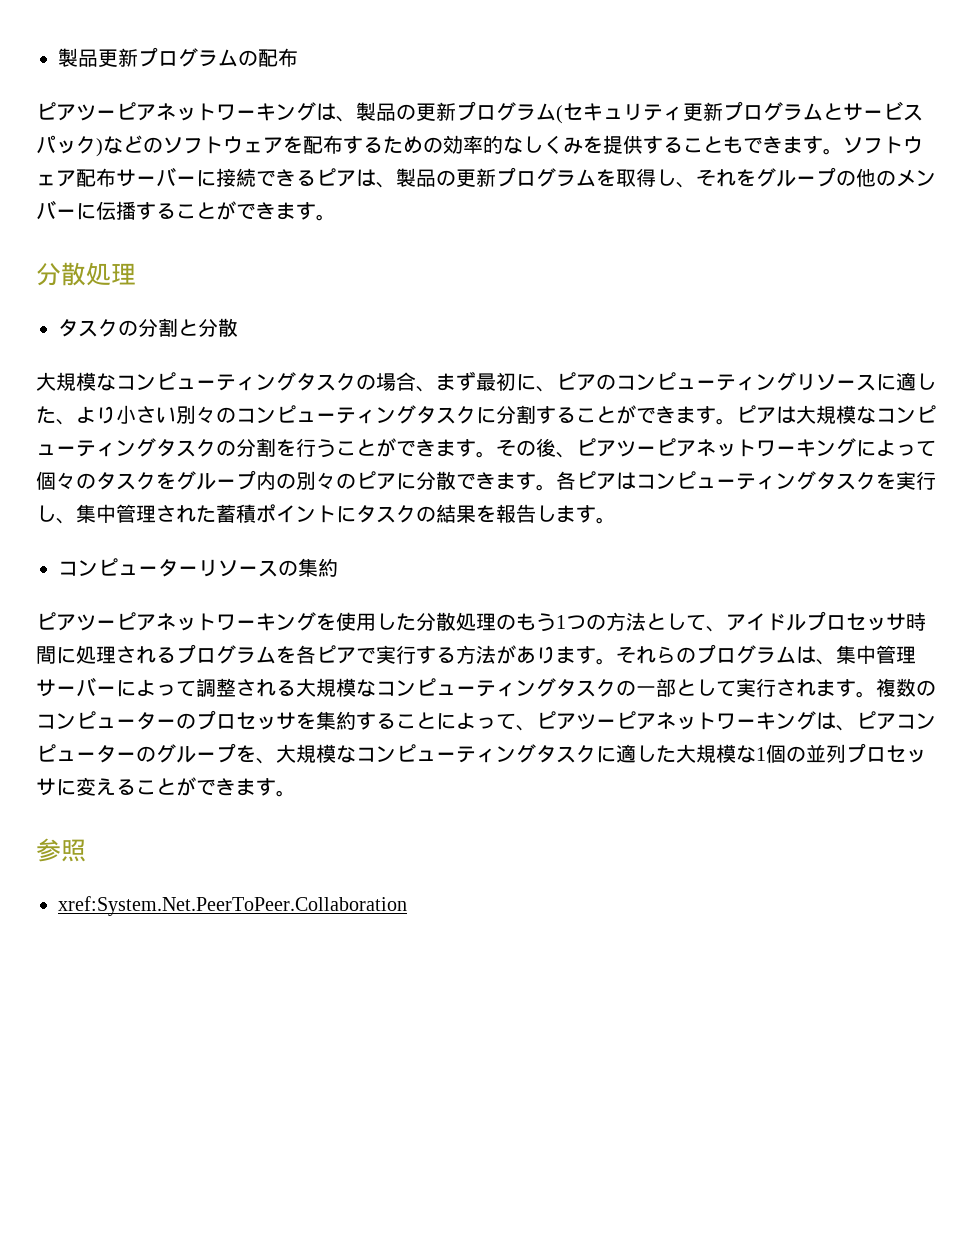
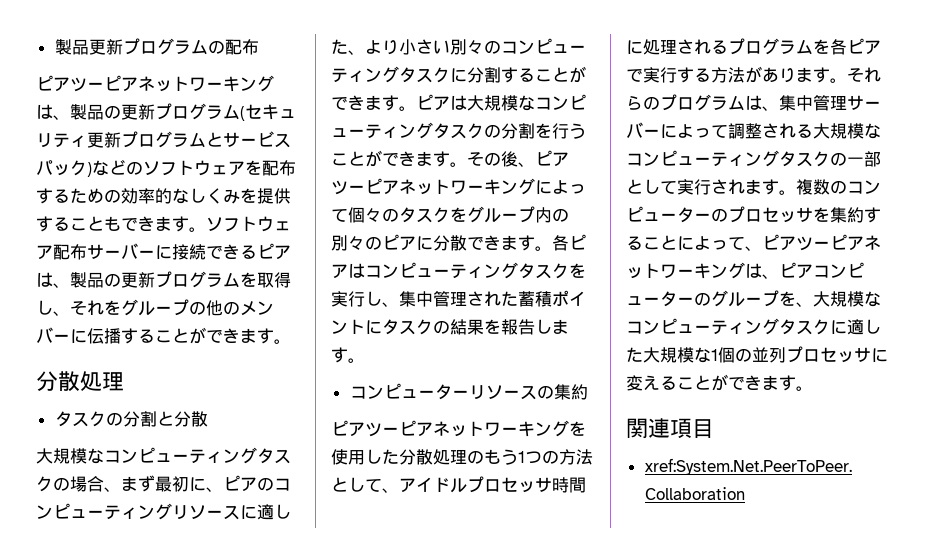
- 参照
+ 関連項目

